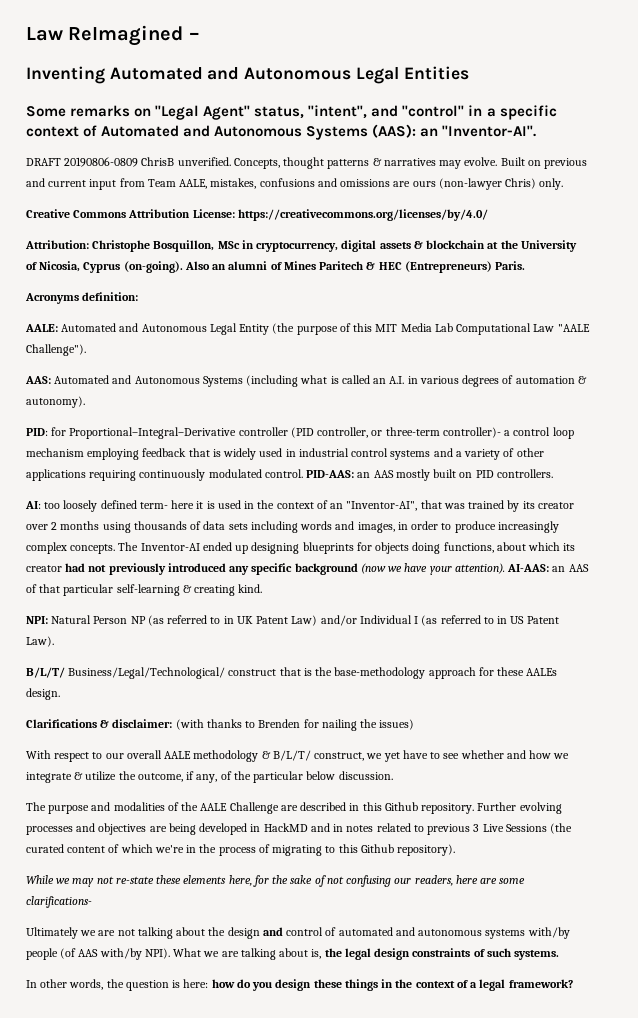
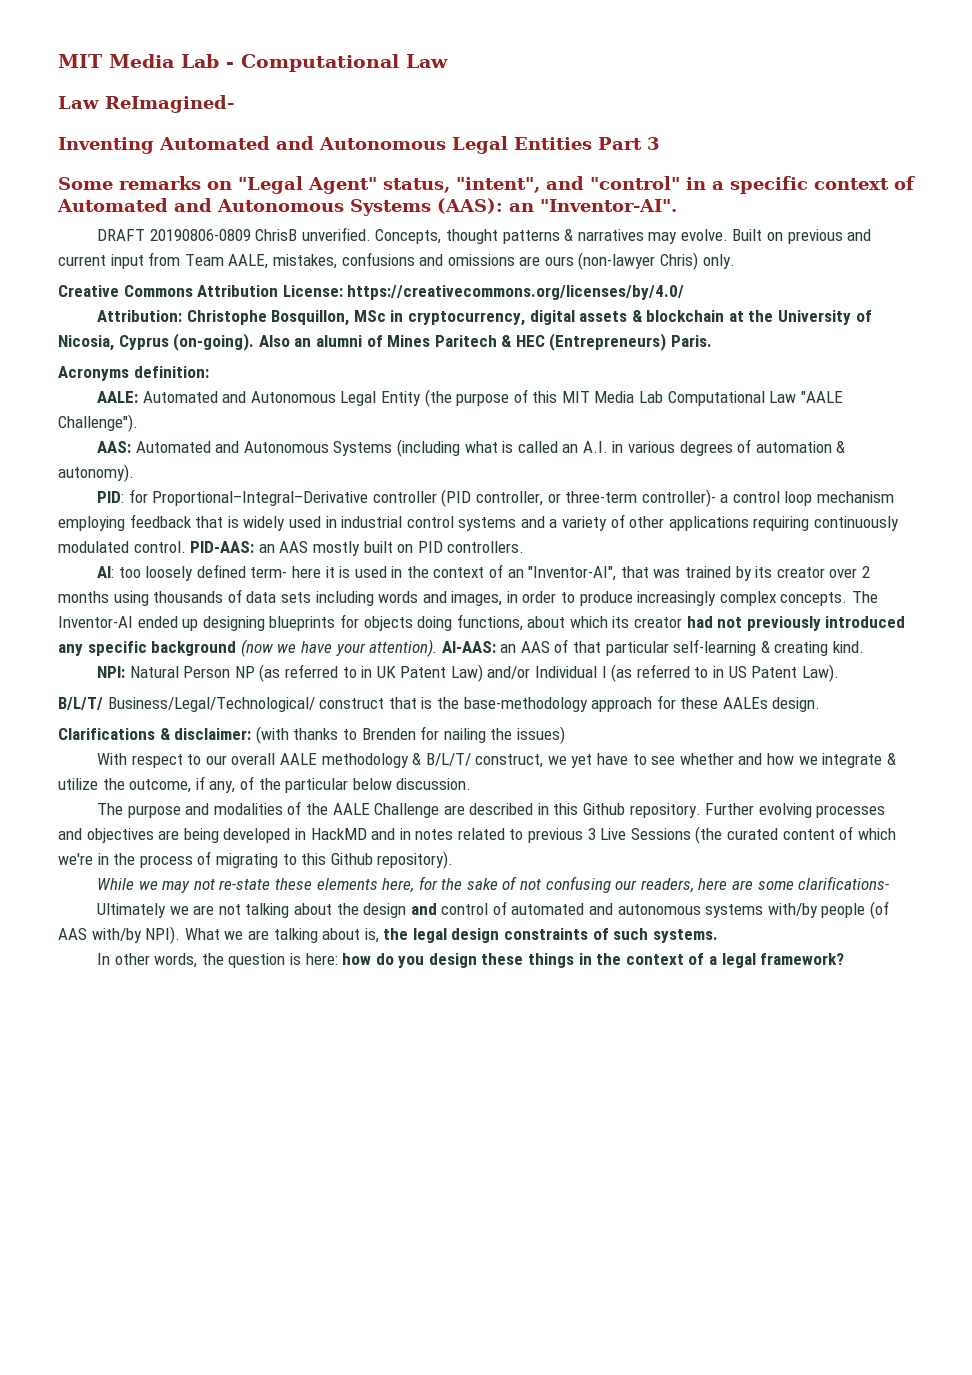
- Law ReImagined –
+ MIT Media Lab - Computational Law
+ Law ReImagined-
- Inventing Automated and Autonomous Legal Entities
+ Inventing Automated and Autonomous Legal Entities Part 3

